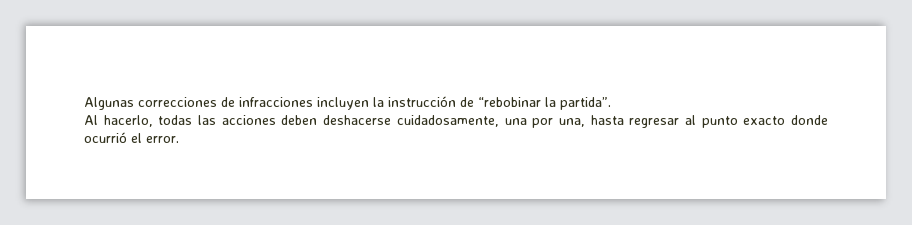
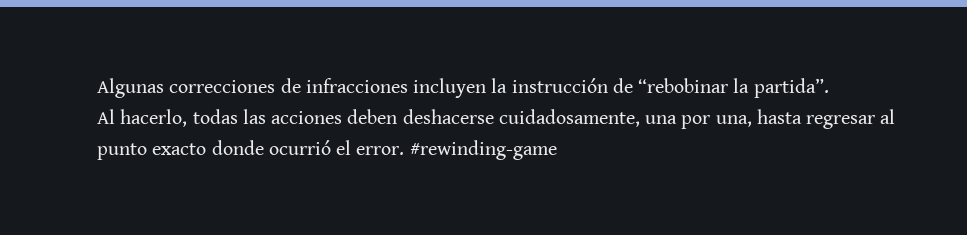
+ #rewinding-game

